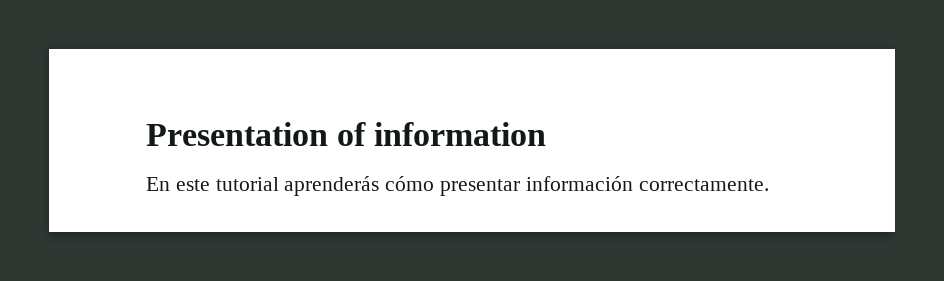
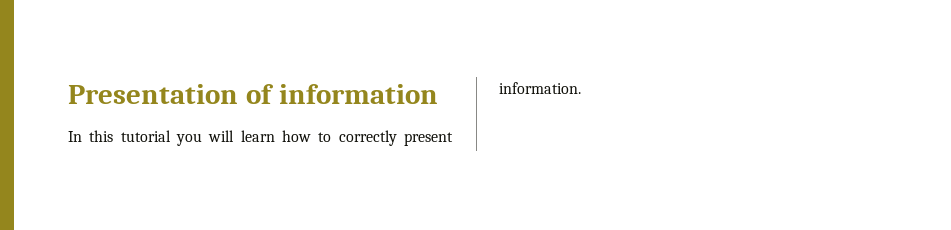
- En este tutorial aprenderás cómo presentar información correctamente.
+ In this tutorial you will learn how to correctly present information.

